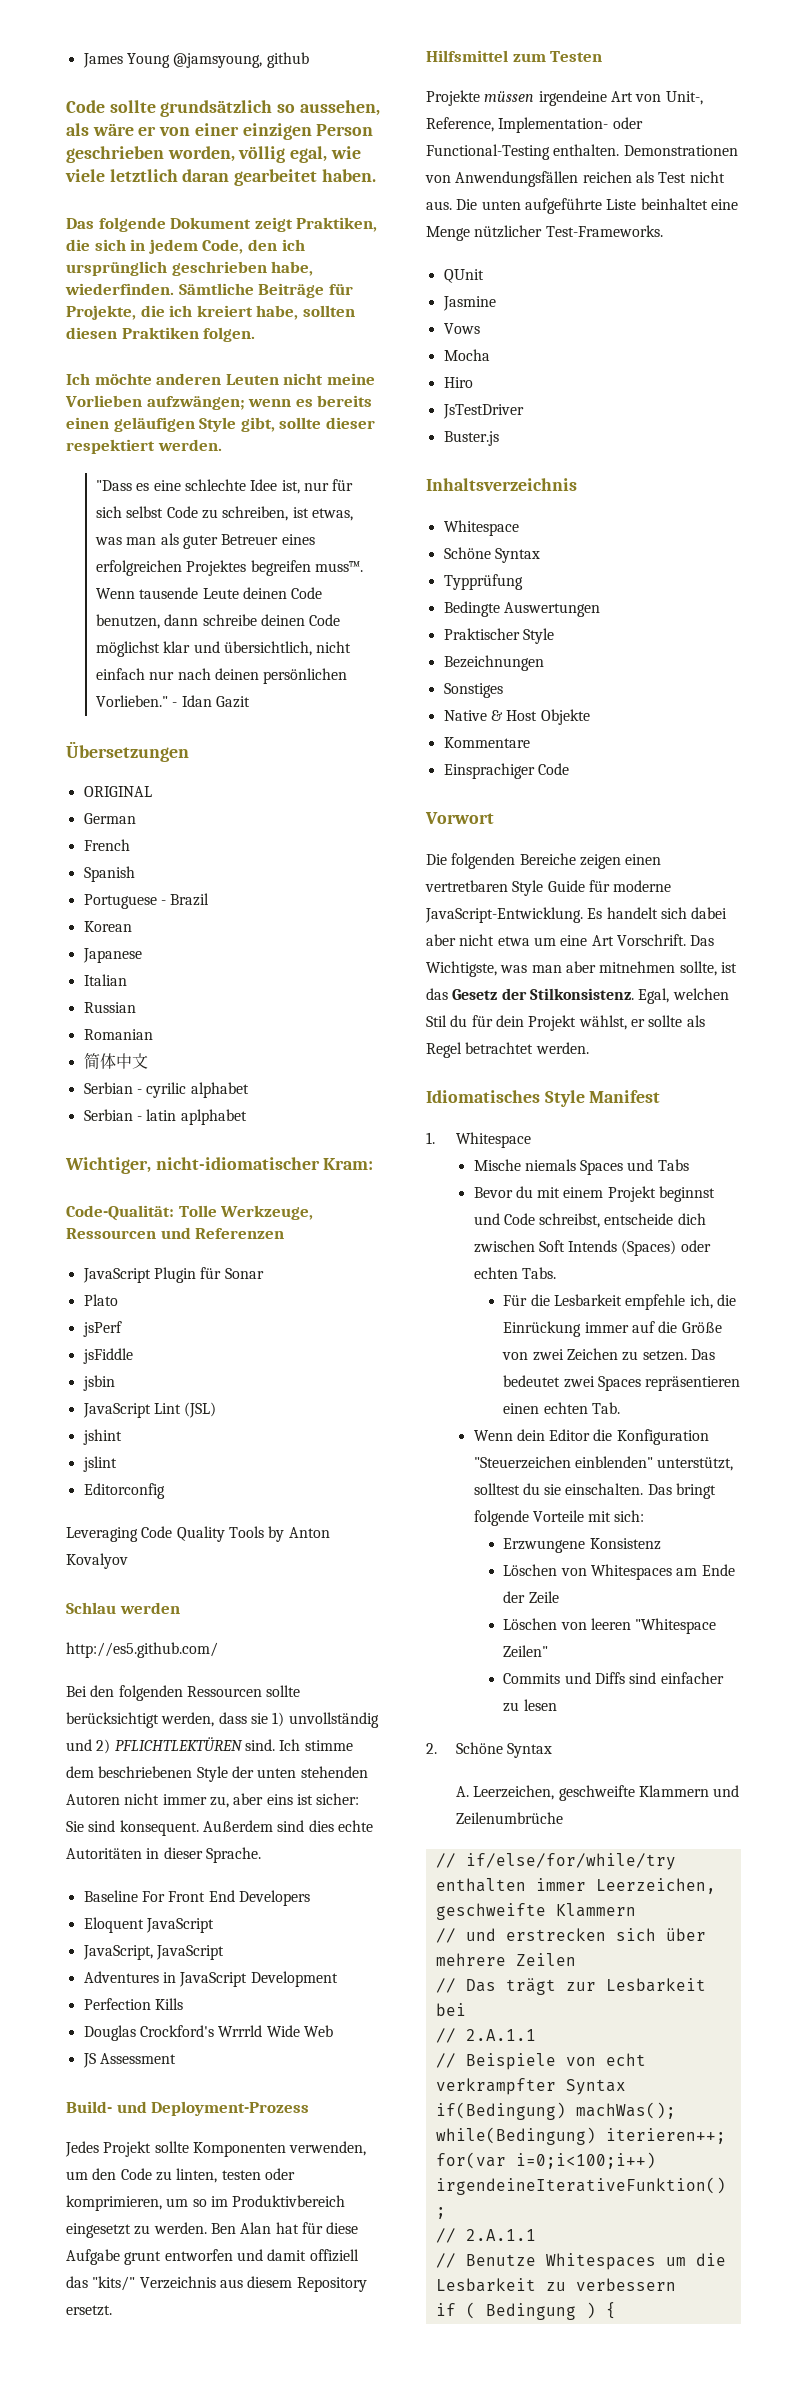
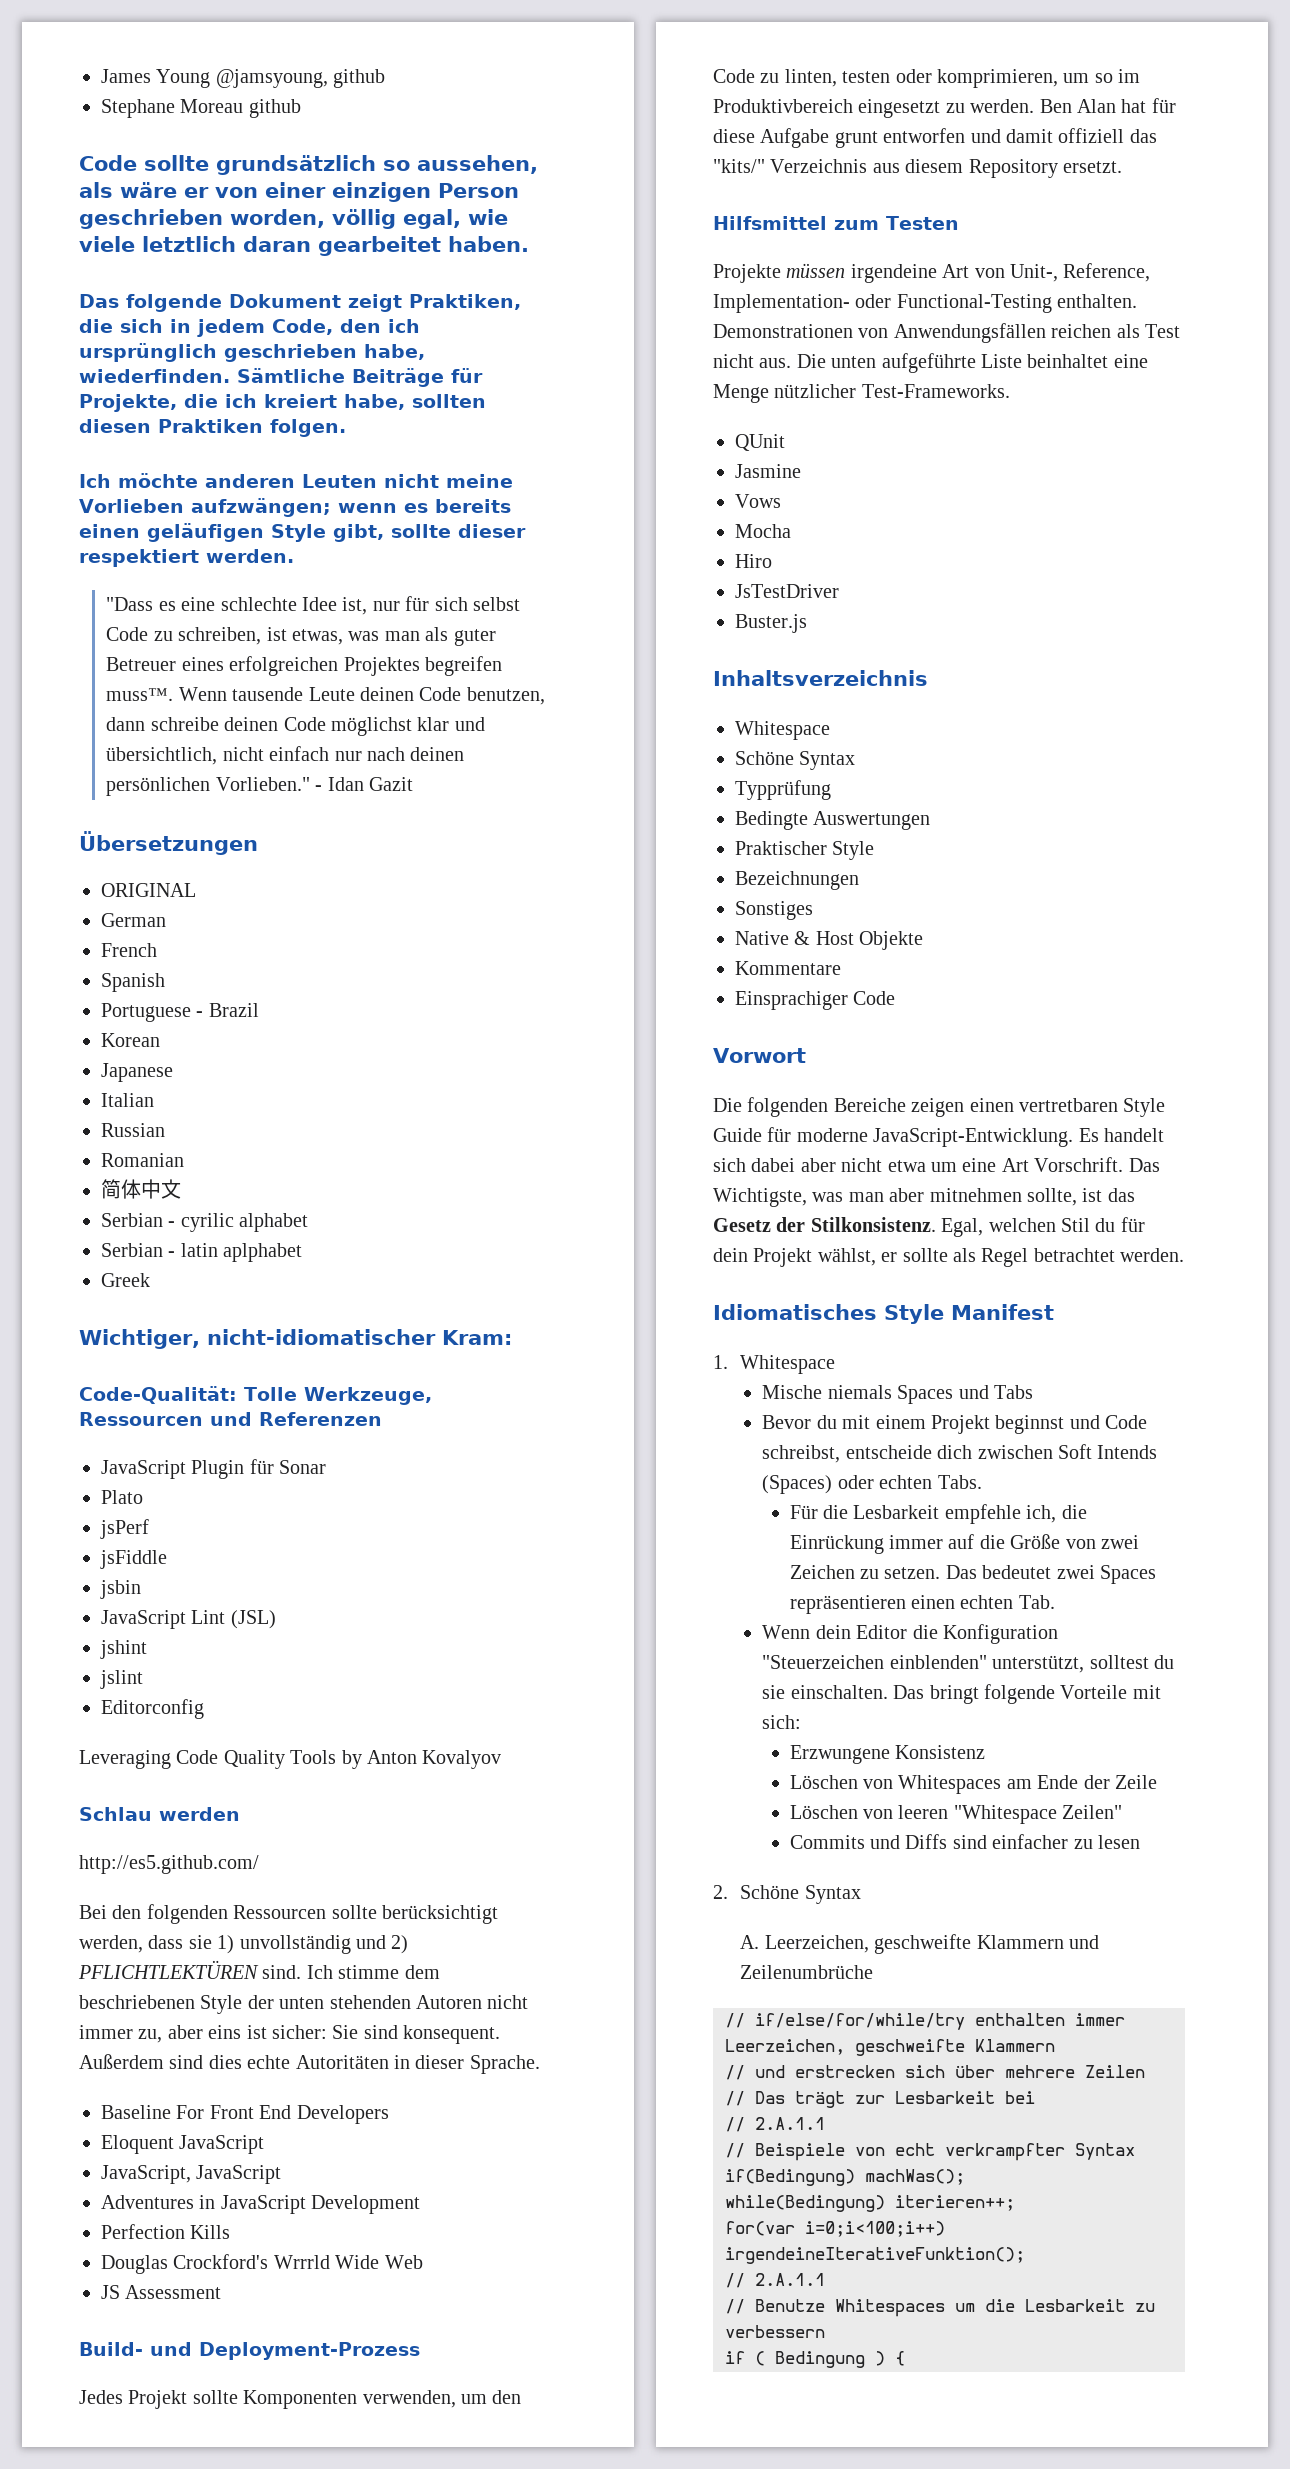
+ Stephane Moreau github
+ Greek

